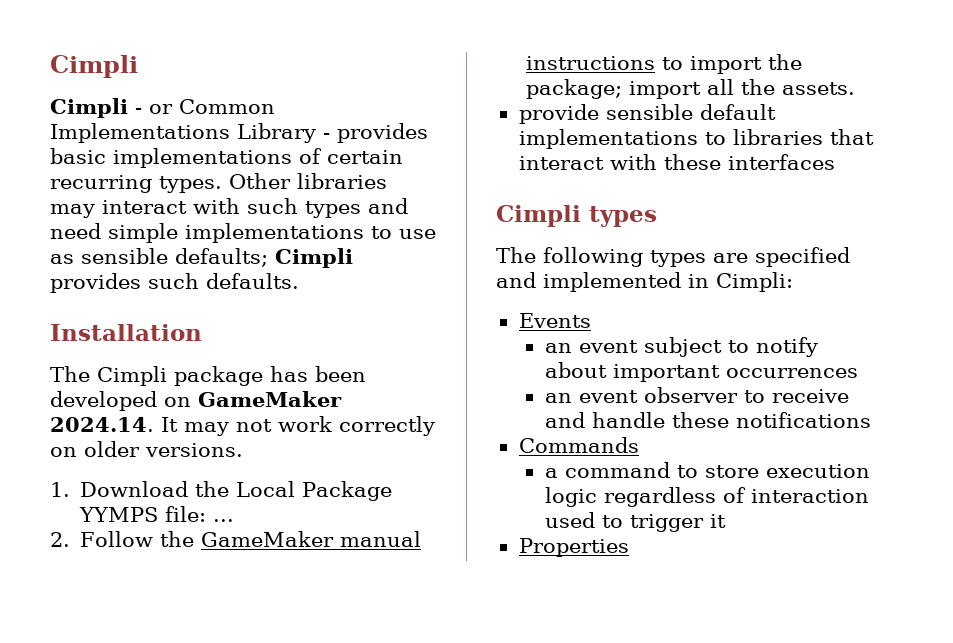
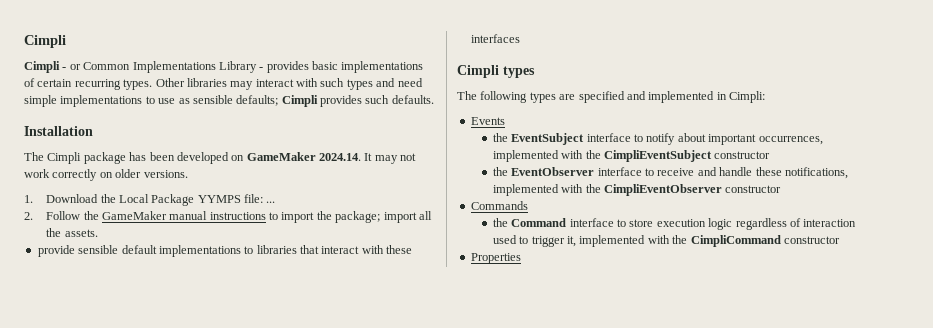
- an event subject to notify about important occurrences
- an event observer to receive and handle these notifications
+ the EventSubject interface to notify about important occurrences, implemented with the CimpliEventSubject constructor
+ the EventObserver interface to receive and handle these notifications, implemented with the CimpliEventObserver constructor
  Commands
- a command to store execution logic regardless of interaction used to trigger it
+ the Command interface to store execution logic regardless of interaction used to trigger it, implemented with the CimpliCommand constructor

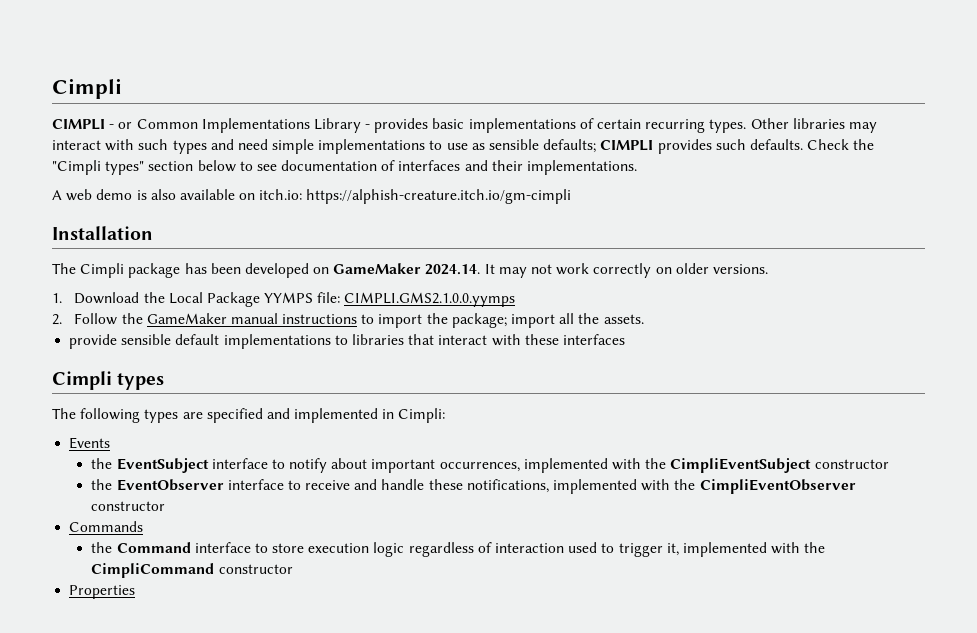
- Cimpli - or Common Implementations Library - provides basic implementations of certain recurring types.
+ CIMPLI - or Common Implementations Library - provides basic implementations of certain recurring types.
- Other libraries may interact with such types and need simple implementations to use as sensible defaults; Cimpli provides such defaults.
+ Other libraries may interact with such types and need simple implementations to use as sensible defaults; CIMPLI provides such defaults. Check the "Cimpli types" section below to see documentation of interfaces and their implementations.
+ A web demo is also available on itch.io: https://alphish-creature.itch.io/gm-cimpli
- 1. Download the Local Package YYMPS file: ...
+ 1. Download the Local Package YYMPS file: CIMPLI.GMS2.1.0.0.yymps

